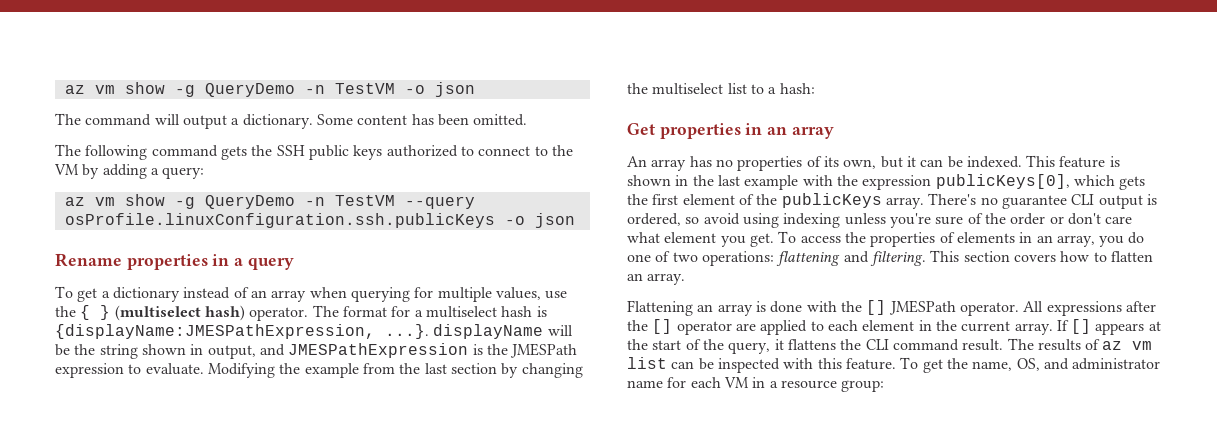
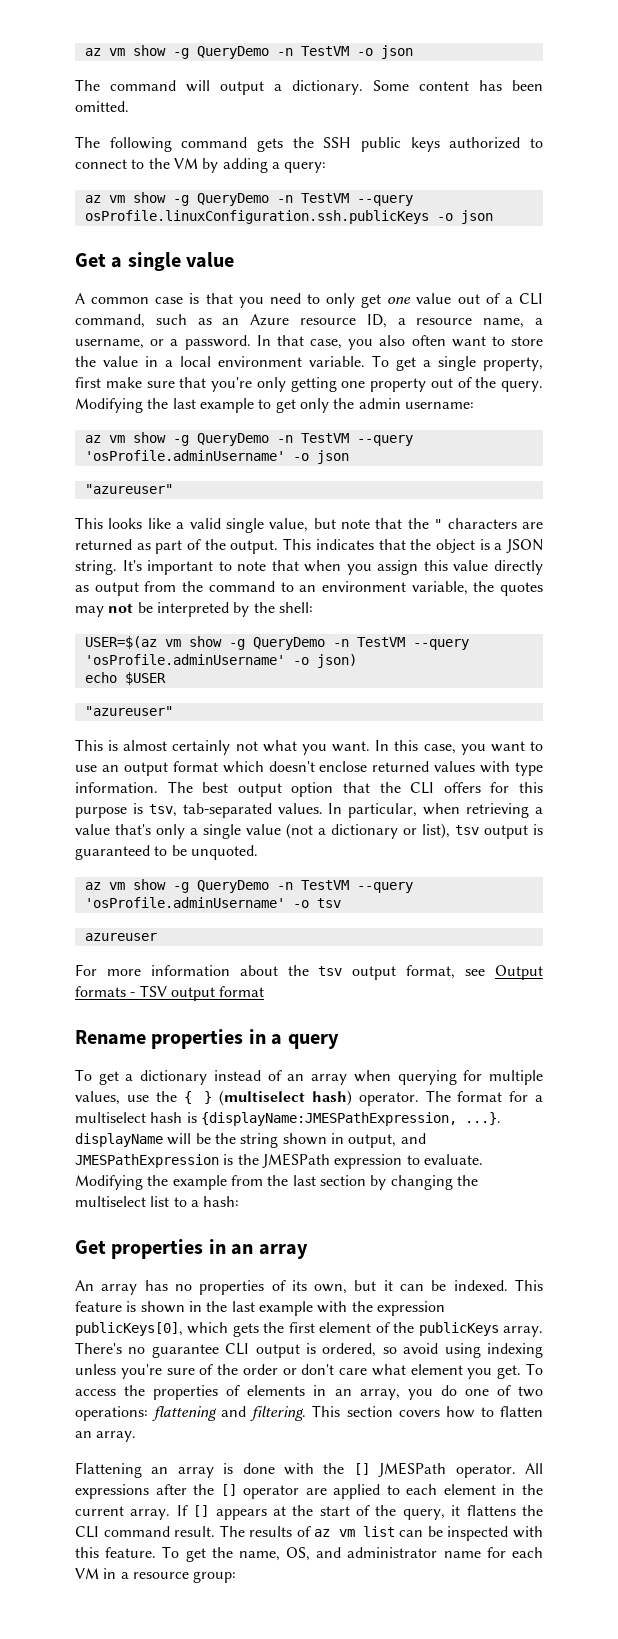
+ Get a single value
+ A common case is that you need to only get one value out of a CLI command, such as an Azure resource ID, a resource name, a username, or a password. In that case, you also often want to store the value in a local environment variable. To get a single property, first make sure that you're only getting one property out of the query. Modifying the last example to get only the admin username:
+ az vm show -g QueryDemo -n TestVM --query 'osProfile.adminUsername' -o json
+ "azureuser"
+ This looks like a valid single value, but note that the " characters are returned as part of the output. This indicates that the object is a JSON string. It's important to note that when you assign this value directly as output from the command to an environment variable, the quotes may not be interpreted by the shell:
+ USER=$(az vm show -g QueryDemo -n TestVM --query 'osProfile.adminUsername' -o json)
+ echo $USER
+ "azureuser"
+ This is almost certainly not what you want. In this case, you want to use an output format which doesn't enclose returned values with type information. The best output option that the CLI offers for this purpose is tsv, tab-separated values. In particular, when retrieving a value that's only a single value (not a dictionary or list), tsv output is guaranteed to be unquoted.
+ az vm show -g QueryDemo -n TestVM --query 'osProfile.adminUsername' -o tsv
+ azureuser
+ For more information about the tsv output format, see Output formats - TSV output format

